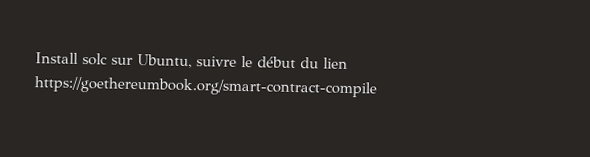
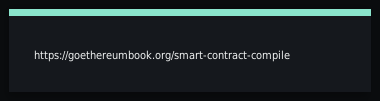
- Install solc sur Ubuntu, suivre le début du lien

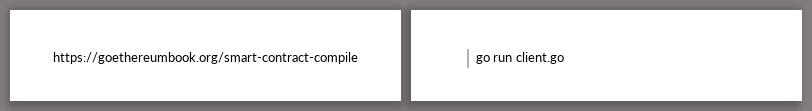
+ go run client.go

